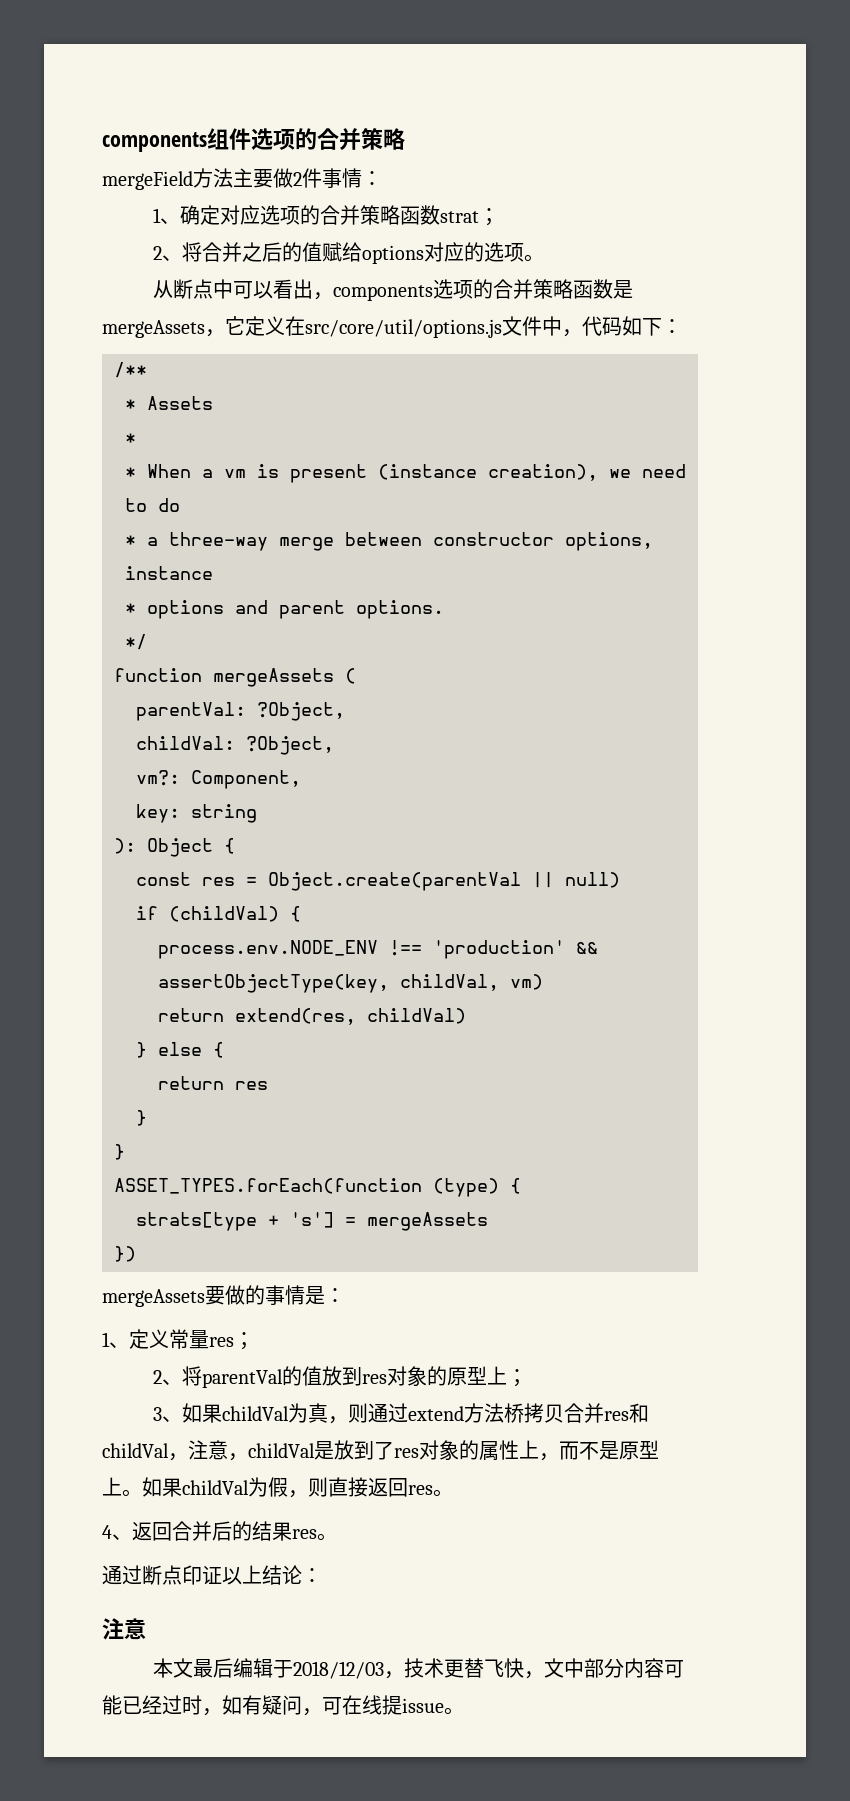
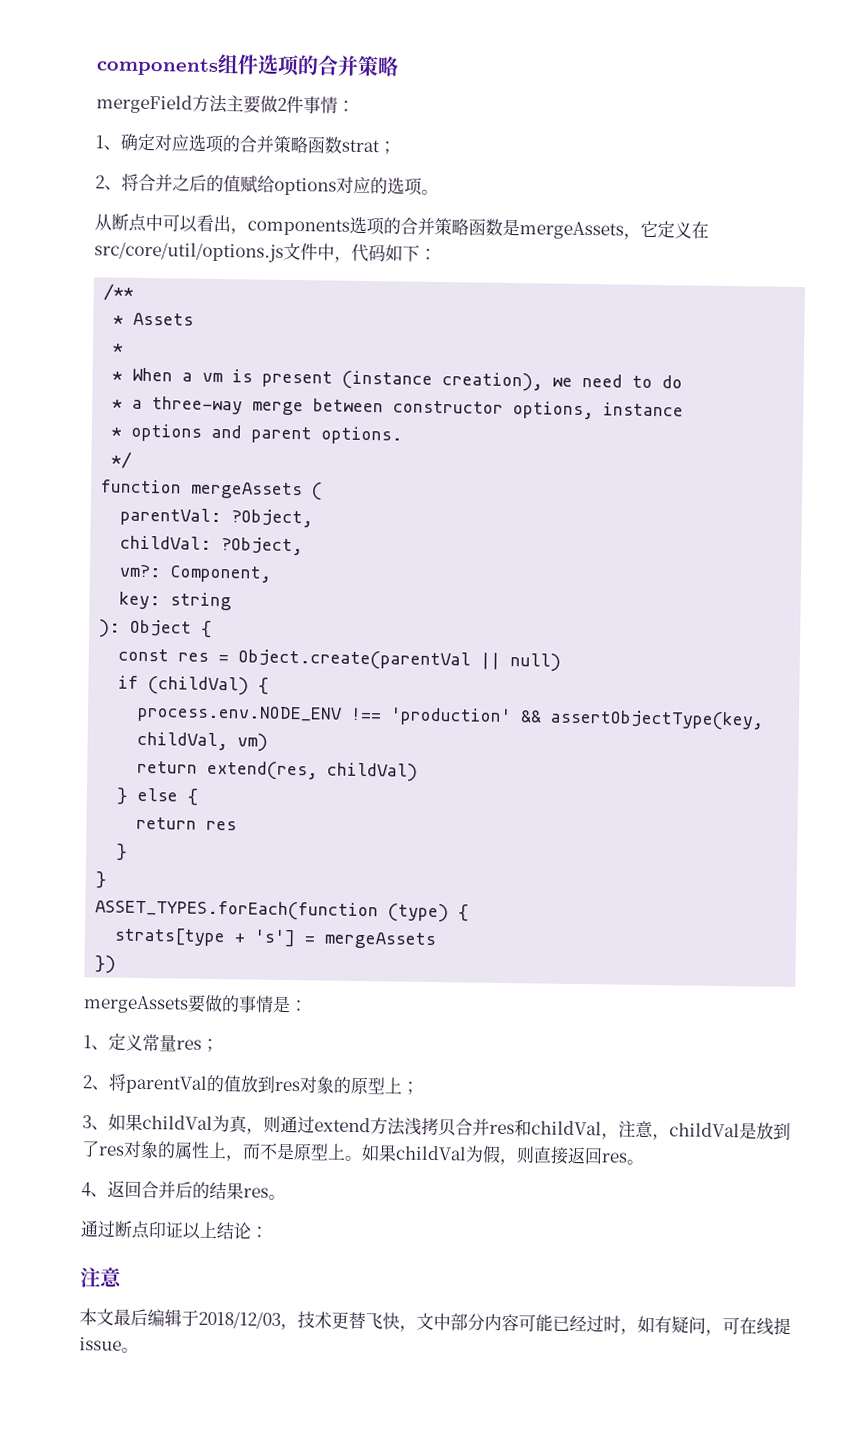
- 3、如果childVal为真，则通过extend方法桥拷贝合并res和childVal，注意，childVal是放到了res对象的属性上，而不是原型上。
+ 3、如果childVal为真，则通过extend方法浅拷贝合并res和childVal，注意，childVal是放到了res对象的属性上，而不是原型上。

